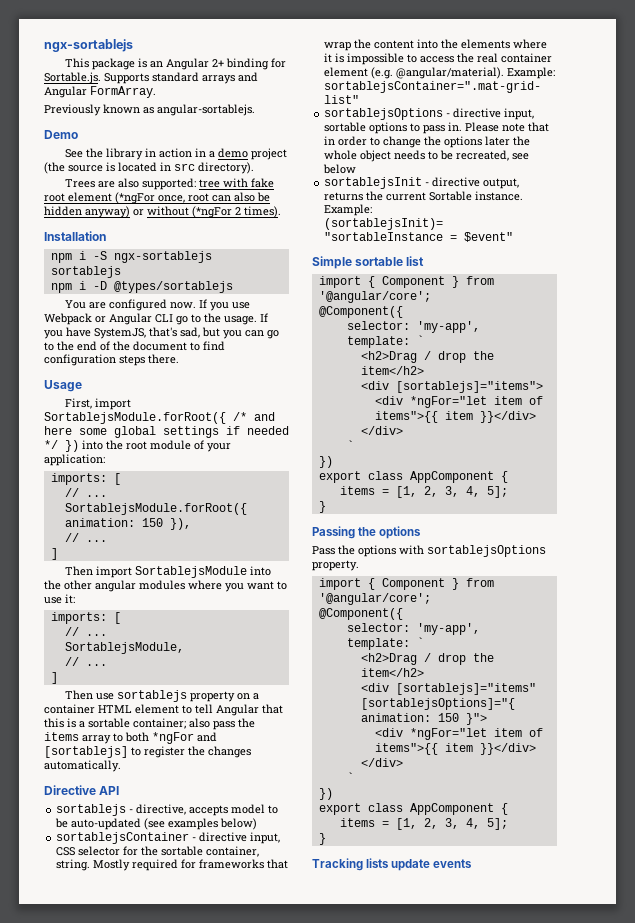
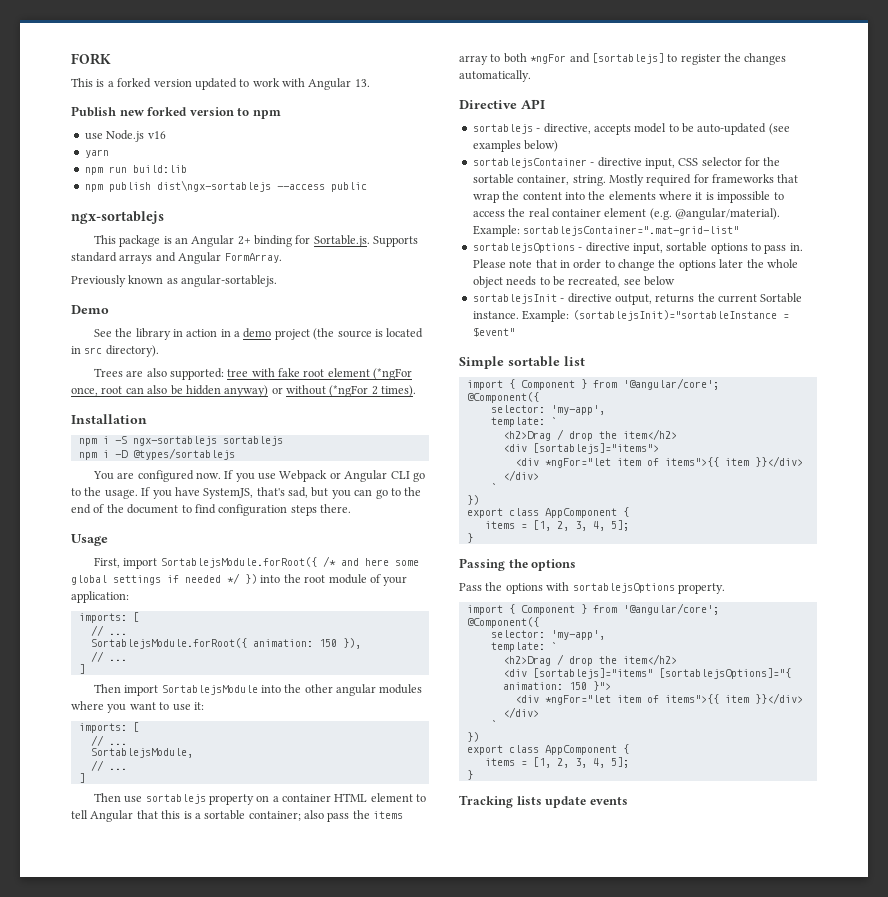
+ FORK
+ This is a forked version updated to work with Angular 13.
+ Publish new forked version to npm
+ use Node.js v16
+ yarn
+ npm run build:lib
+ npm publish dist\ngx-sortablejs --access public

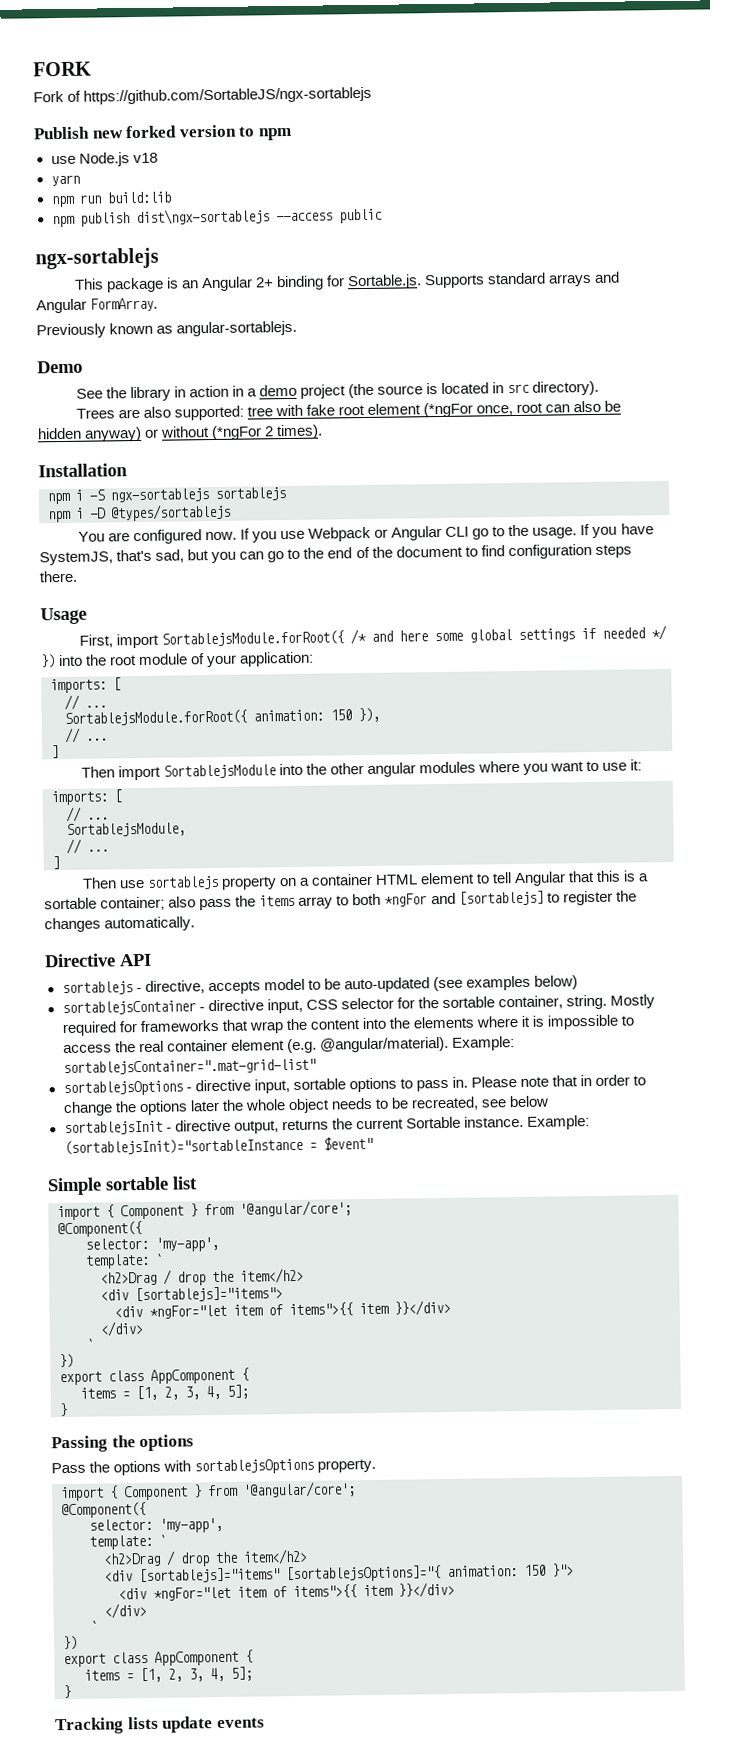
- This is a forked version updated to work with Angular 13.
+ Fork of https://github.com/SortableJS/ngx-sortablejs
- use Node.js v16
+ use Node.js v18

